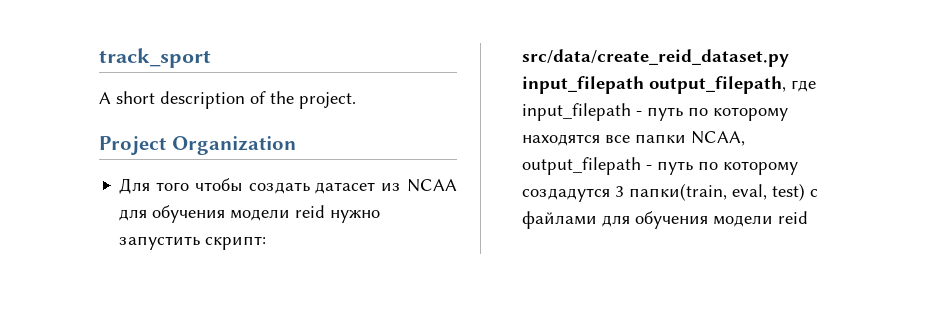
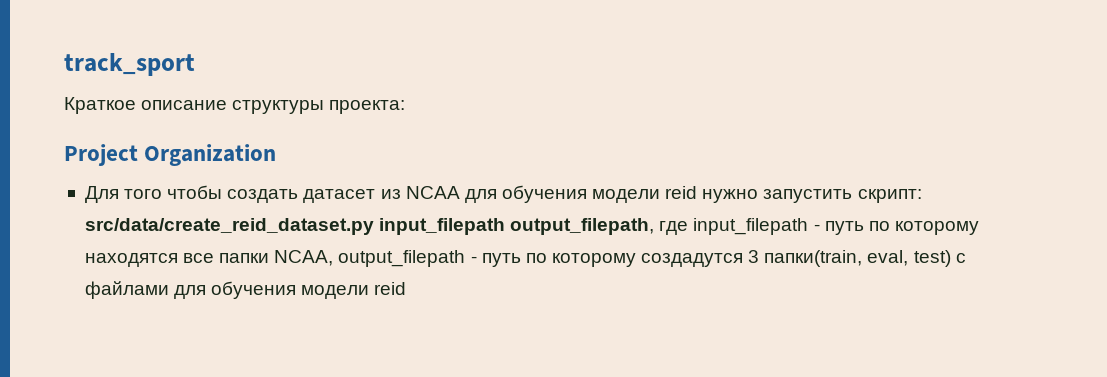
- A short description of the project.
+ Краткое описание структуры проекта:

